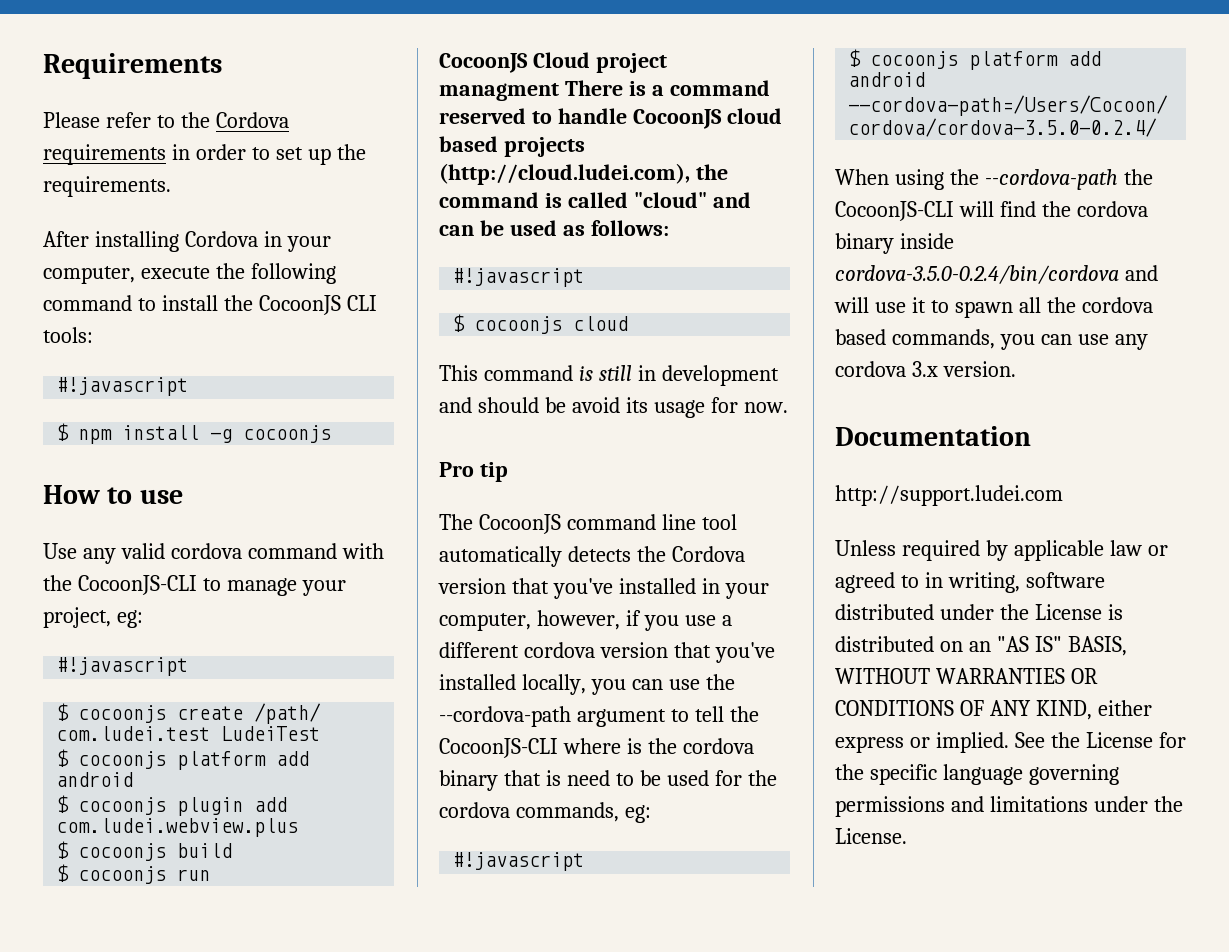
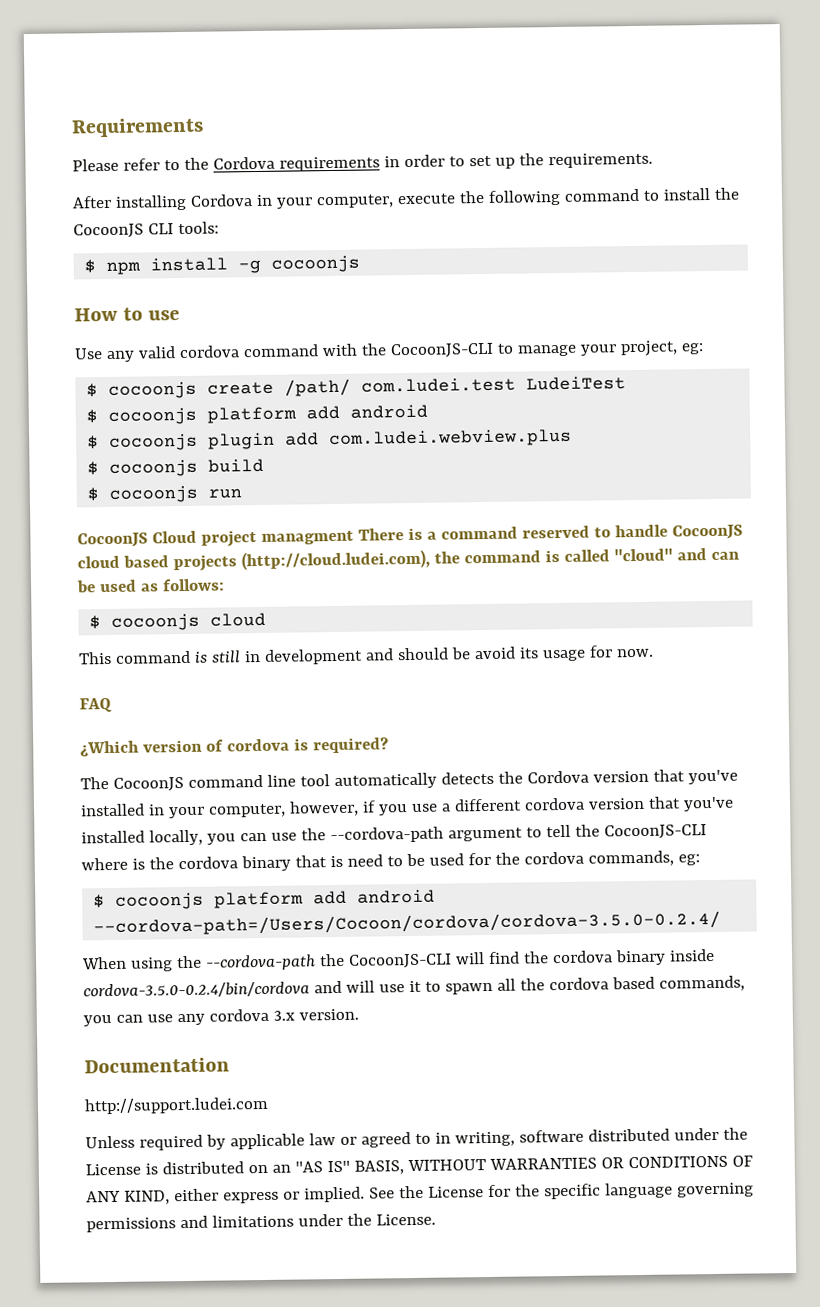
  After installing Cordova in your computer, execute the following command to install the CocoonJS CLI tools:
- #!javascript
  Use any valid cordova command with the CocoonJS-CLI to manage your project, eg:
- #!javascript
  CocoonJS Cloud project managment There is a command reserved to handle CocoonJS cloud based projects (http://cloud.ludei.com), the command is called "cloud" and can be used as follows:
- #!javascript
- Pro tip
+ FAQ
+ ¿Which version of cordova is required?
  The CocoonJS command line tool automatically detects the Cordova version that you've installed in your computer, however, if you use a different cordova version that you've installed locally, you can use the --cordova-path argument to tell the CocoonJS-CLI where is the cordova binary that is need to be used for the cordova commands, eg:
- #!javascript

